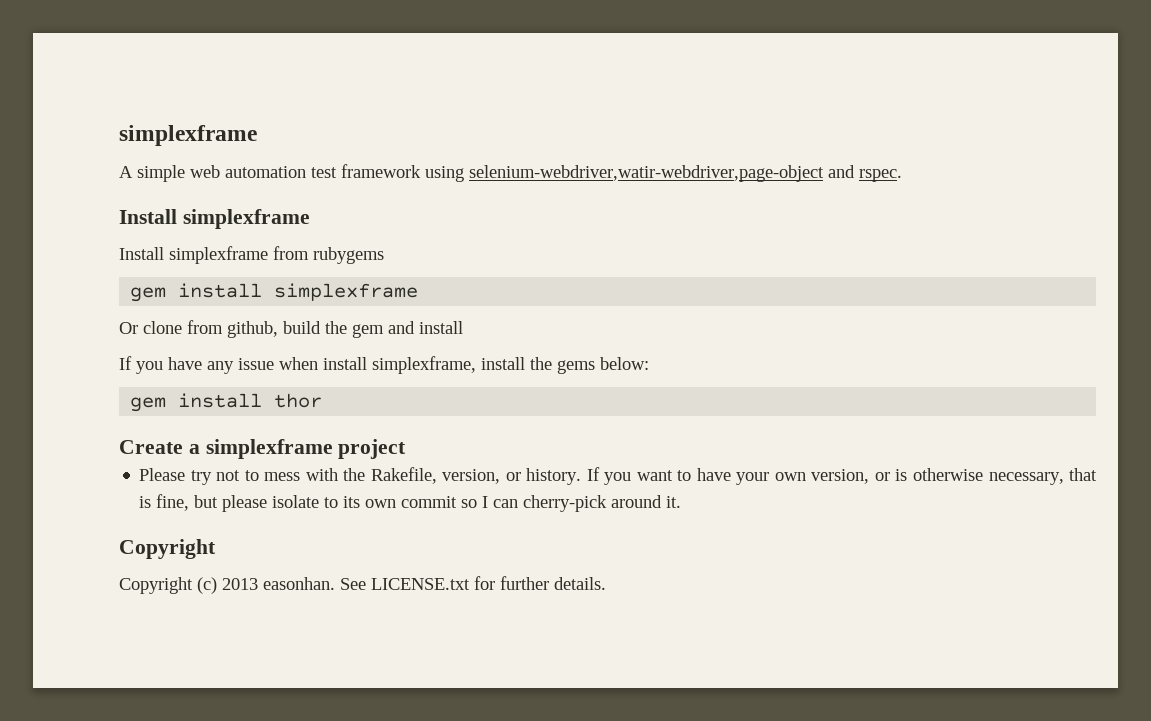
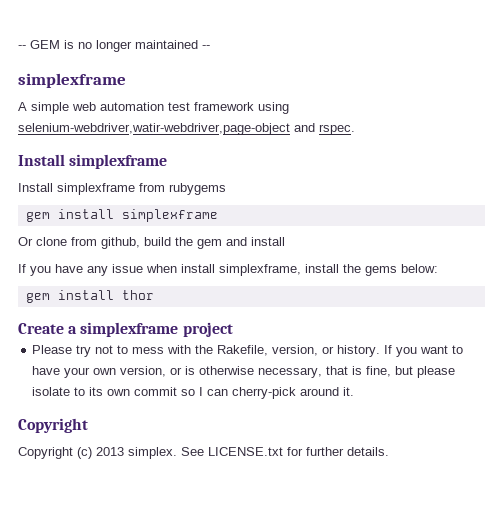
+ -- GEM is no longer maintained --
- Copyright (c) 2013 easonhan.
+ Copyright (c) 2013 simplex.

